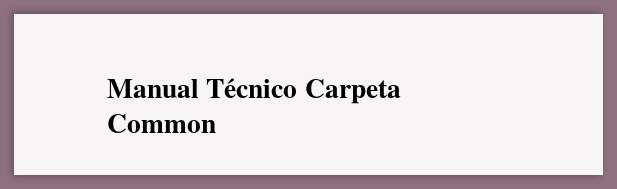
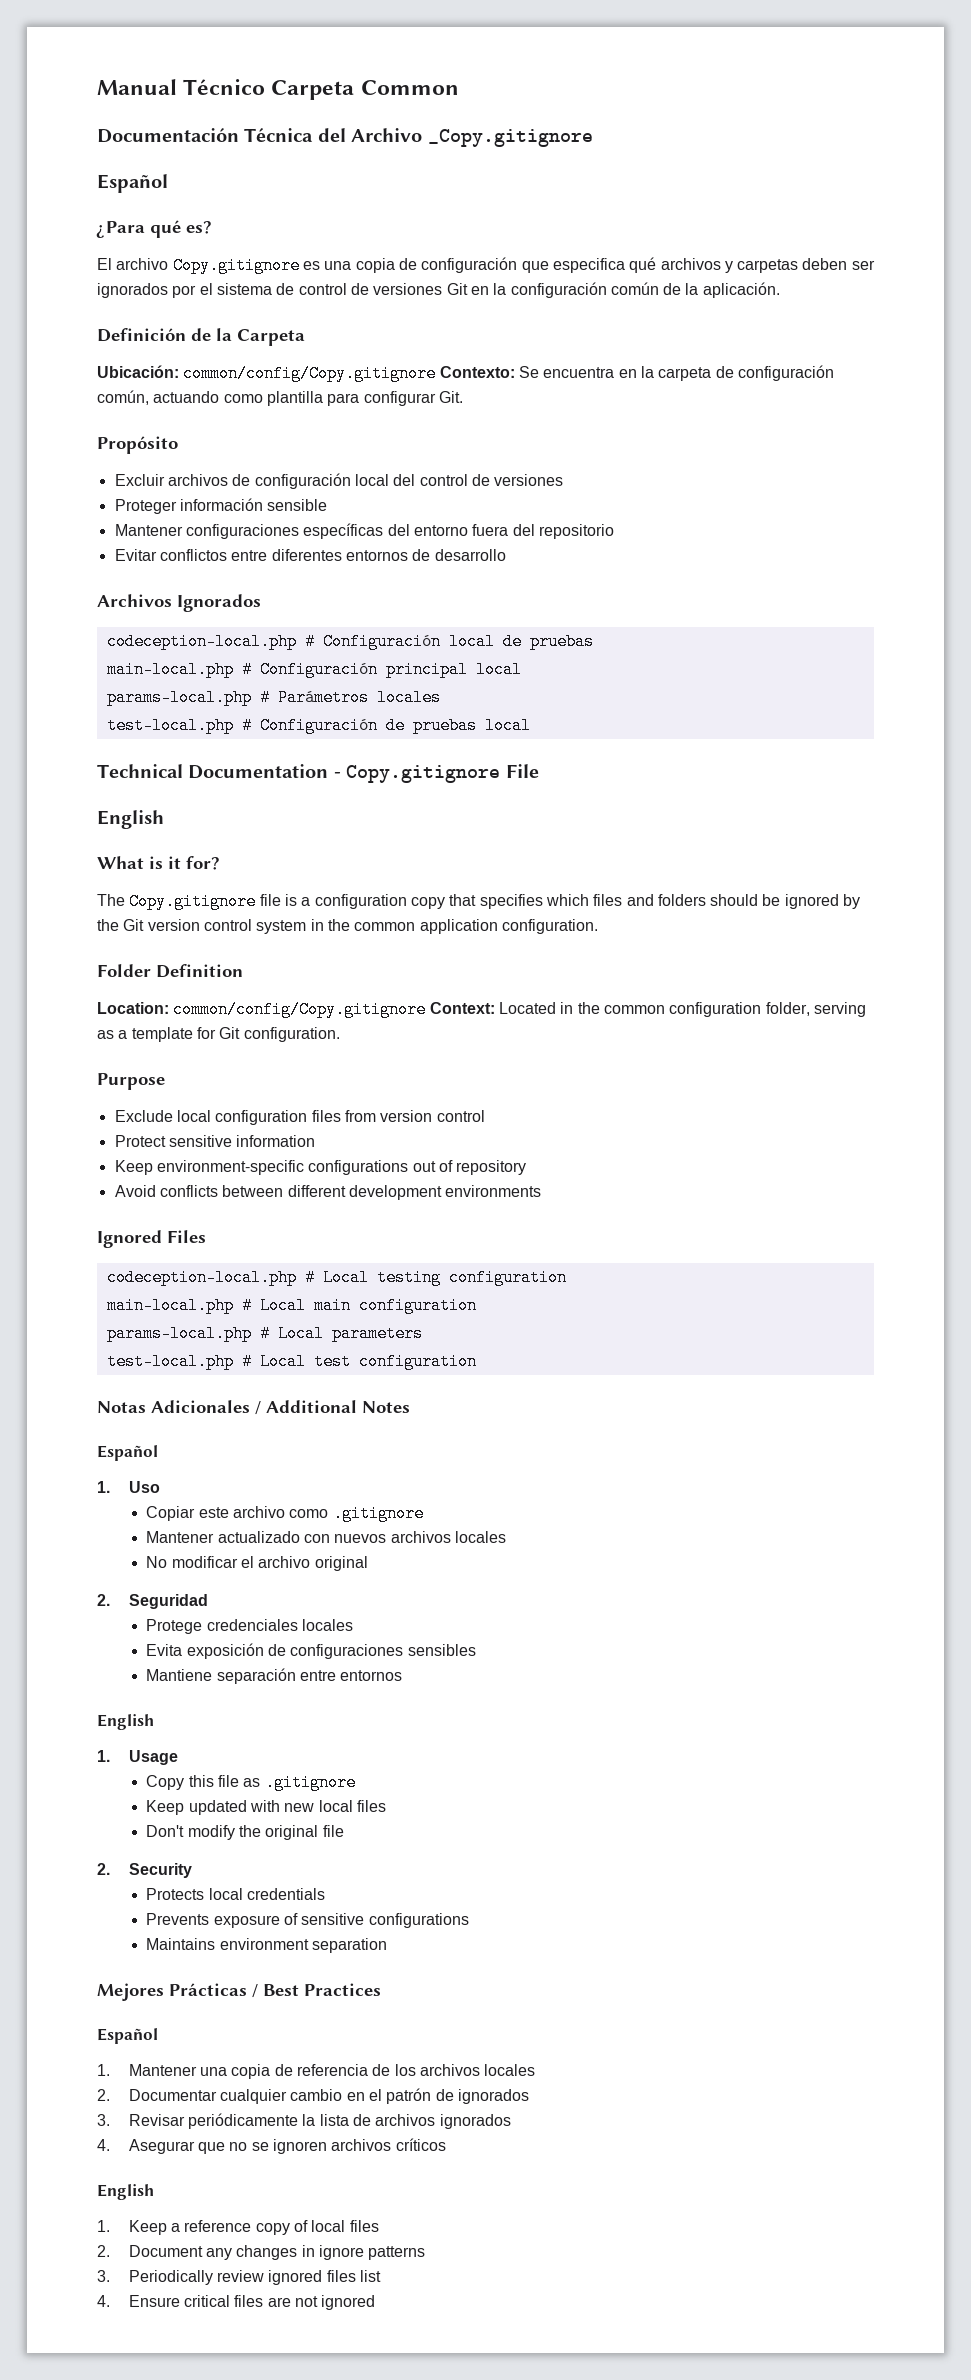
+ Documentación Técnica del Archivo _Copy.gitignore
+ Español
+ ¿Para qué es?
+ El archivo Copy.gitignore es una copia de configuración que especifica qué archivos y carpetas deben ser ignorados por el sistema de control de versiones Git en la configuración común de la aplicación.
+ Definición de la Carpeta
+ Ubicación: common/config/Copy.gitignore Contexto: Se encuentra en la carpeta de configuración común, actuando como plantilla para configurar Git.
+ Propósito
+ Excluir archivos de configuración local del control de versiones
+ Proteger información sensible
+ Mantener configuraciones específicas del entorno fuera del repositorio
+ Evitar conflictos entre diferentes entornos de desarrollo
+ Archivos Ignorados
+ codeception-local.php # Configuración local de pruebas
+ main-local.php # Configuración principal local
+ params-local.php # Parámetros locales
+ test-local.php # Configuración de pruebas local
+ Technical Documentation - Copy.gitignore File
+ English
+ What is it for?
+ The Copy.gitignore file is a configuration copy that specifies which files and folders should be ignored by the Git version control system in the common application configuration.
+ Folder Definition
+ Location: common/config/Copy.gitignore Context: Located in the common configuration folder, serving as a template for Git configuration.
+ Purpose
+ Exclude local configuration files from version control
+ Protect sensitive information
+ Keep environment-specific configurations out of repository
+ Avoid conflicts between different development environments
+ Ignored Files
+ codeception-local.php # Local testing configuration
+ main-local.php # Local main configuration
+ params-local.php # Local parameters
+ test-local.php # Local test configuration
+ Notas Adicionales / Additional Notes
+ Español
+ 1. Uso
+ Copiar este archivo como .gitignore
+ Mantener actualizado con nuevos archivos locales
+ No modificar el archivo original
+ 2. Seguridad
+ Protege credenciales locales
+ Evita exposición de configuraciones sensibles
+ Mantiene separación entre entornos
+ English
+ 1. Usage
+ Copy this file as .gitignore
+ Keep updated with new local files
+ Don't modify the original file
+ 2. Security
+ Protects local credentials
+ Prevents exposure of sensitive configurations
+ Maintains environment separation
+ Mejores Prácticas / Best Practices
+ Español
+ 1. Mantener una copia de referencia de los archivos locales
+ 2. Documentar cualquier cambio en el patrón de ignorados
+ 3. Revisar periódicamente la lista de archivos ignorados
+ 4. Asegurar que no se ignoren archivos críticos
+ English
+ 1. Keep a reference copy of local files
+ 2. Document any changes in ignore patterns
+ 3. Periodically review ignored files list
+ 4. Ensure critical files are not ignored

